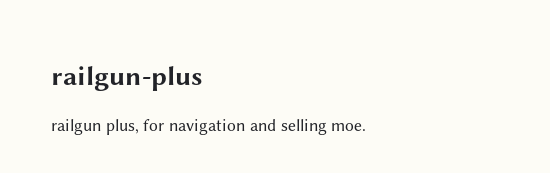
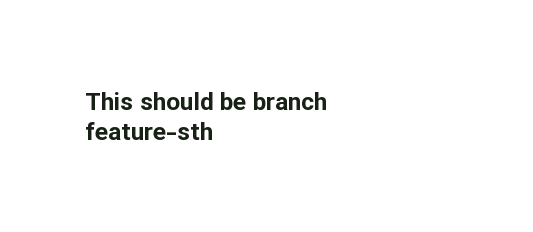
- railgun-plus
- railgun plus, for navigation and selling moe.
+ This should be branch feature-sth

